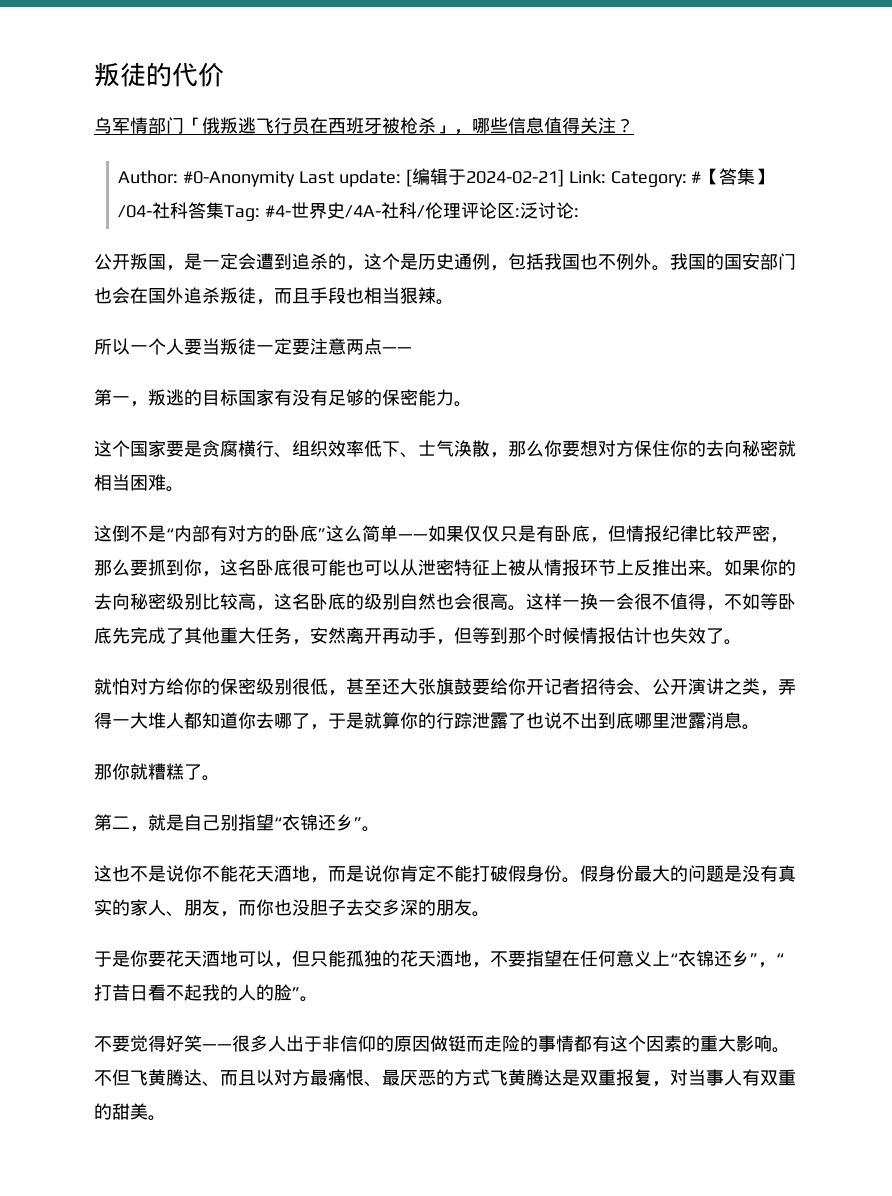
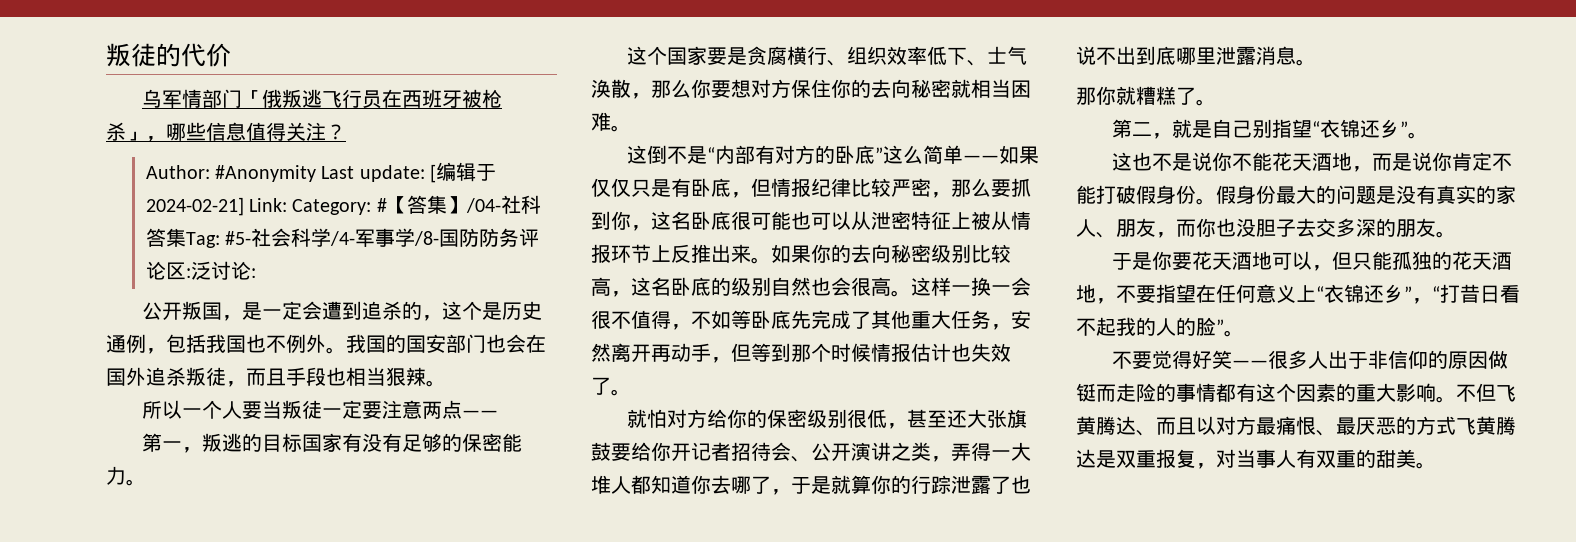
- Author: #0-Anonymity Last update: [编辑于2024-02-21] Link: Category: #【答集】/04-社科答集Tag: #4-世界史/4A-社科/伦理评论区:泛讨论:
+ Author: #Anonymity Last update: [编辑于2024-02-21] Link: Category: #【答集】/04-社科答集Tag: #5-社会科学/4-军事学/8-国防防务评论区:泛讨论:

